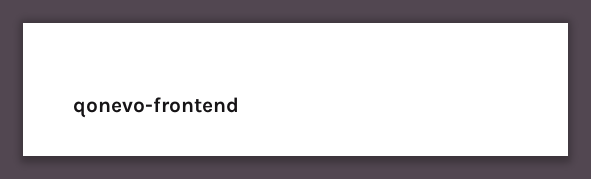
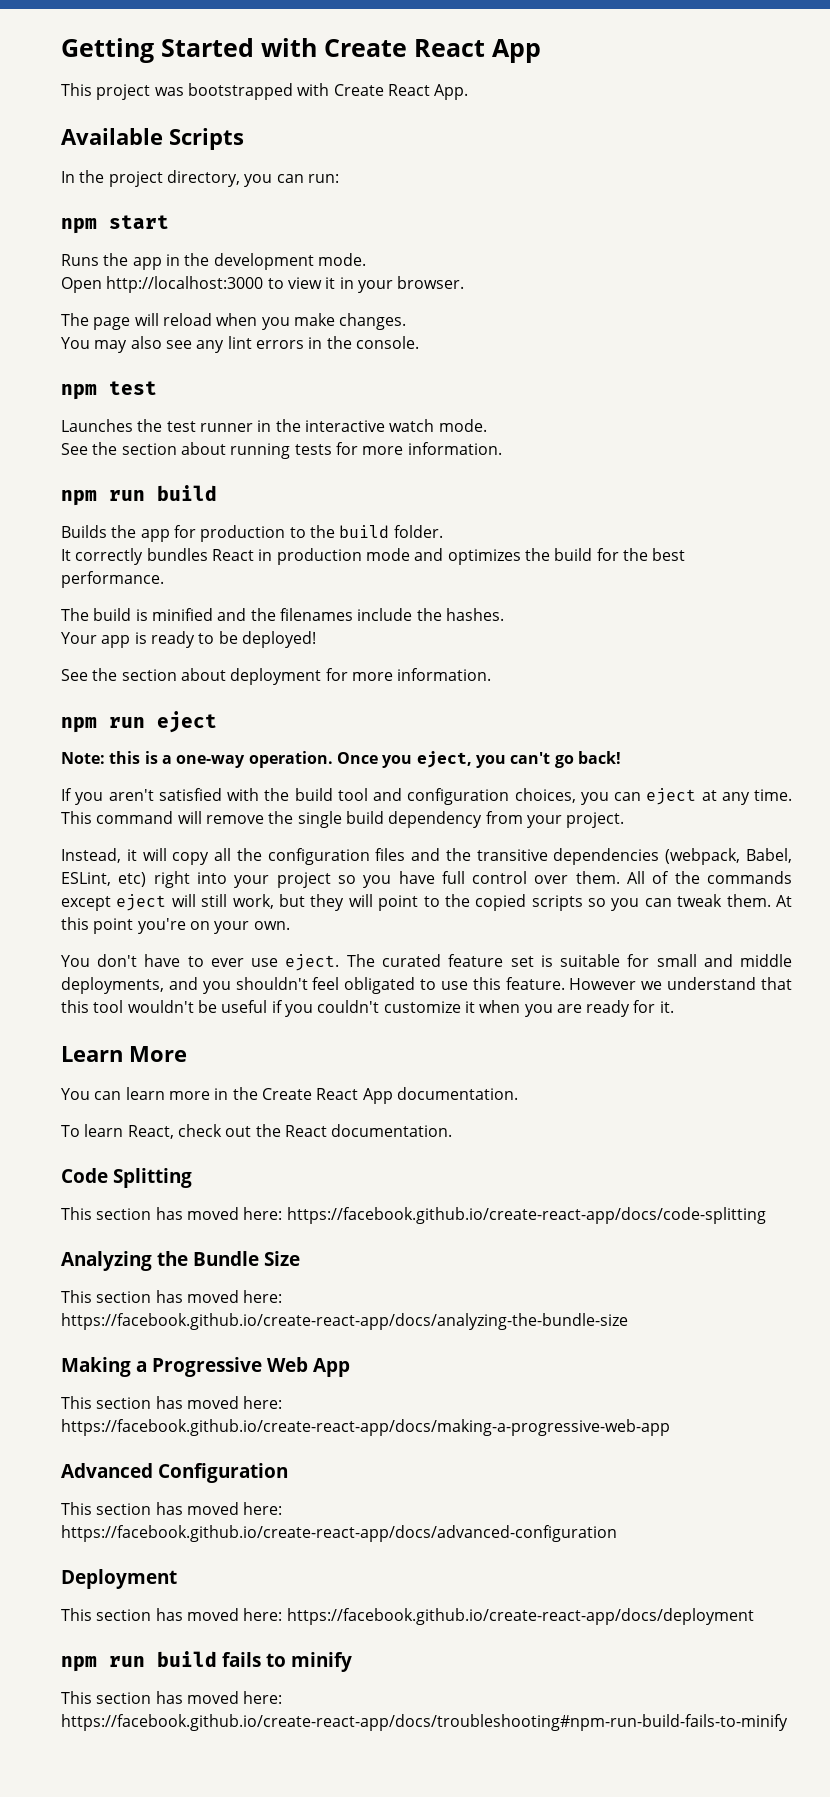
- qonevo-frontend
+ Getting Started with Create React App
+ This project was bootstrapped with Create React App.
+ Available Scripts
+ In the project directory, you can run:
+ npm start
+ Runs the app in the development mode.
+ Open http://localhost:3000 to view it in your browser.
+ The page will reload when you make changes.
+ You may also see any lint errors in the console.
+ npm test
+ Launches the test runner in the interactive watch mode.
+ See the section about running tests for more information.
+ npm run build
+ Builds the app for production to the build folder.
+ It correctly bundles React in production mode and optimizes the build for the best performance.
+ The build is minified and the filenames include the hashes.
+ Your app is ready to be deployed!
+ See the section about deployment for more information.
+ npm run eject
+ Note: this is a one-way operation. Once you eject, you can't go back!
+ If you aren't satisfied with the build tool and configuration choices, you can eject at any time. This command will remove the single build dependency from your project.
+ Instead, it will copy all the configuration files and the transitive dependencies (webpack, Babel, ESLint, etc) right into your project so you have full control over them. All of the commands except eject will still work, but they will point to the copied scripts so you can tweak them. At this point you're on your own.
+ You don't have to ever use eject. The curated feature set is suitable for small and middle deployments, and you shouldn't feel obligated to use this feature. However we understand that this tool wouldn't be useful if you couldn't customize it when you are ready for it.
+ Learn More
+ You can learn more in the Create React App documentation.
+ To learn React, check out the React documentation.
+ Code Splitting
+ This section has moved here: https://facebook.github.io/create-react-app/docs/code-splitting
+ Analyzing the Bundle Size
+ This section has moved here: https://facebook.github.io/create-react-app/docs/analyzing-the-bundle-size
+ Making a Progressive Web App
+ This section has moved here: https://facebook.github.io/create-react-app/docs/making-a-progressive-web-app
+ Advanced Configuration
+ This section has moved here: https://facebook.github.io/create-react-app/docs/advanced-configuration
+ Deployment
+ This section has moved here: https://facebook.github.io/create-react-app/docs/deployment
+ npm run build fails to minify
+ This section has moved here: https://facebook.github.io/create-react-app/docs/troubleshooting#npm-run-build-fails-to-minify

